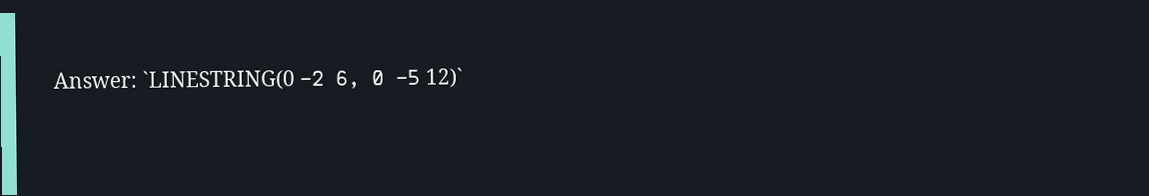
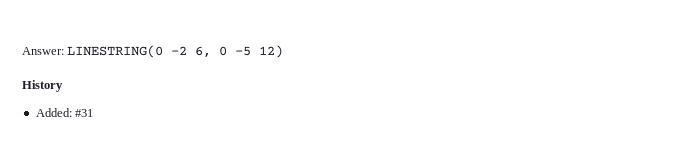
- Answer: `LINESTRING(0 -2 6, 0 -5 12)`
+ Answer: LINESTRING(0 -2 6, 0 -5 12)
+ History
+ Added: #31

